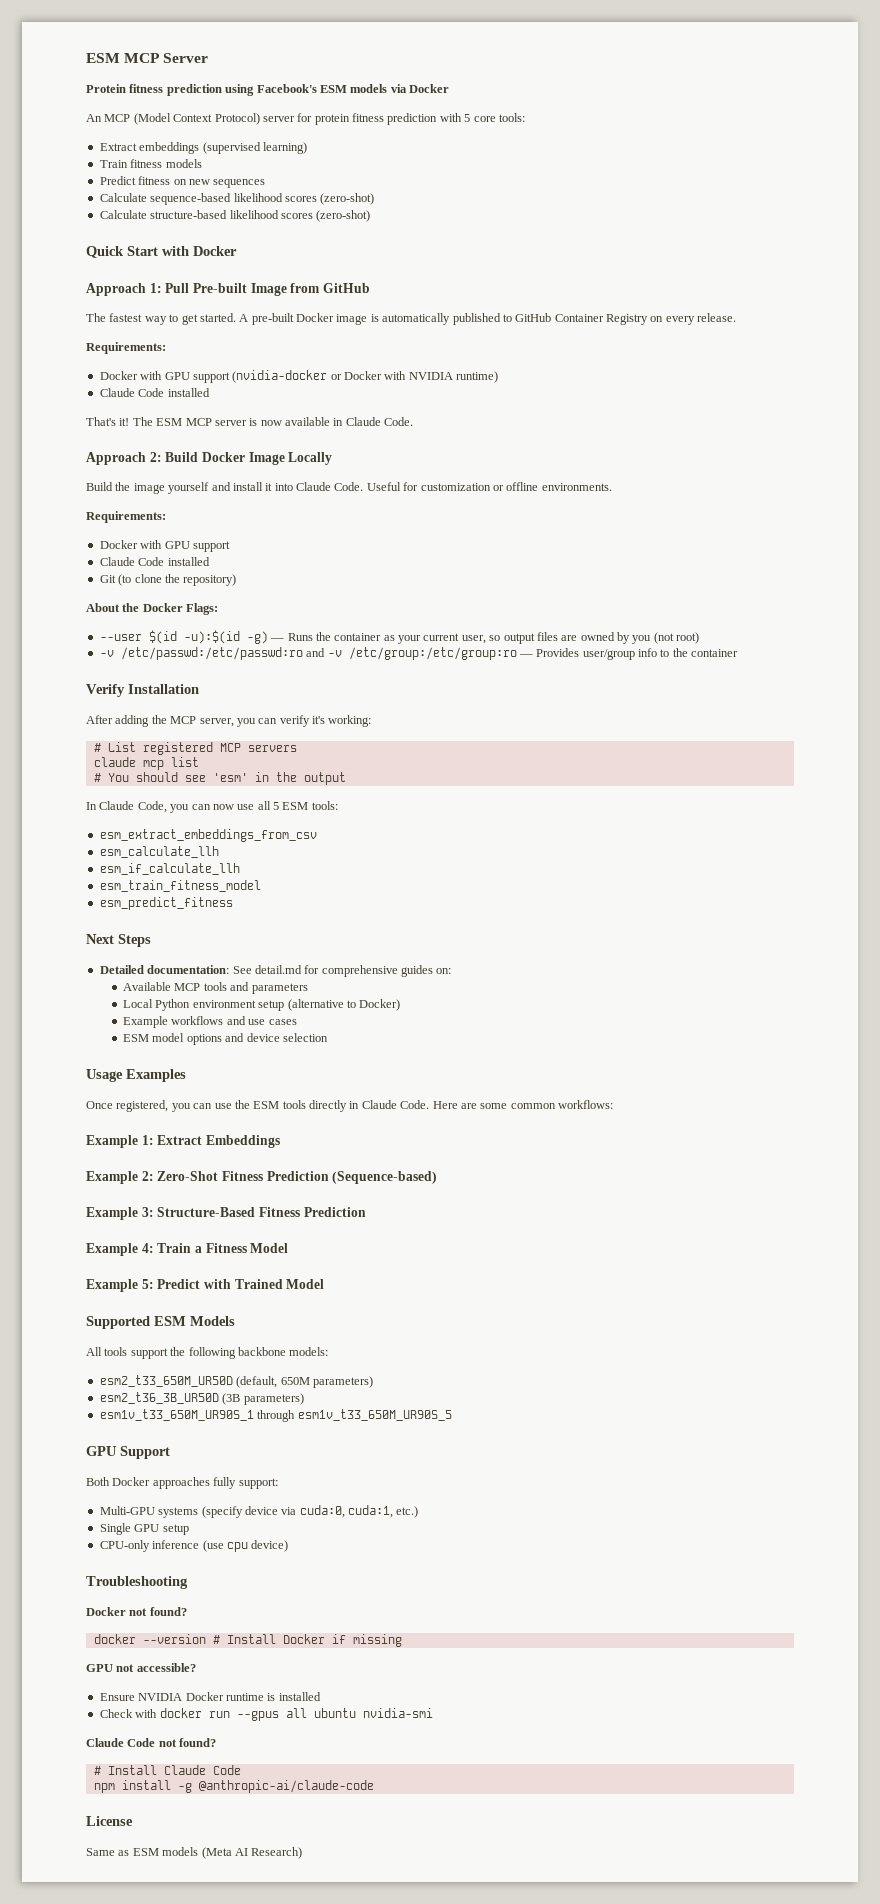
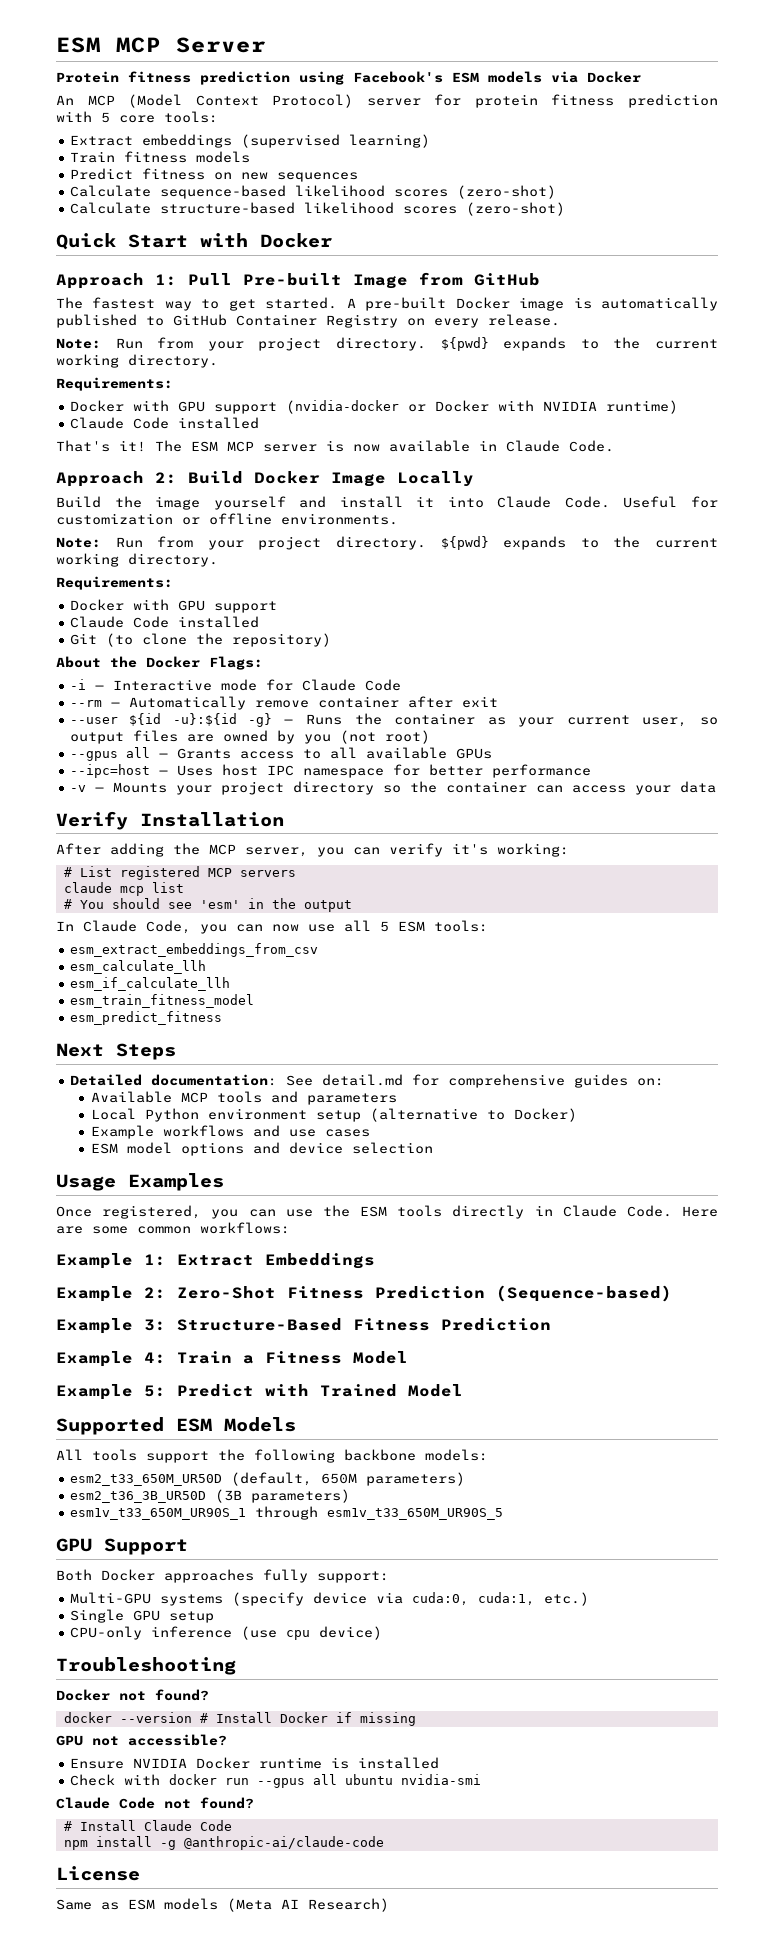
  A pre-built Docker image is automatically published to GitHub Container Registry on every release.
+ Note: Run from your project directory. ${pwd} expands to the current working directory.
  Useful for customization or offline environments.
+ Note: Run from your project directory. ${pwd} expands to the current working directory.
- --user $(id -u):$(id -g) — Runs the container as your current user, so output files are owned by you (not root)
+ -i — Interactive mode for Claude Code
+ --rm — Automatically remove container after exit
+ --user ${id -u}:${id -g} — Runs the container as your current user, so output files are owned by you (not root)
- -v /etc/passwd:/etc/passwd:ro and -v /etc/group:/etc/group:ro — Provides user/group info to the container
+ --gpus all — Grants access to all available GPUs
+ --ipc=host — Uses host IPC namespace for better performance
+ -v — Mounts your project directory so the container can access your data

